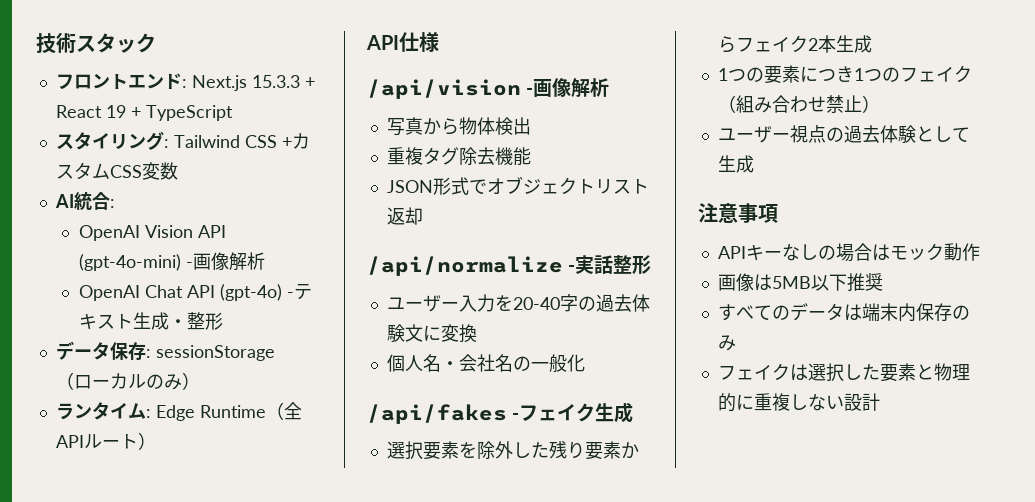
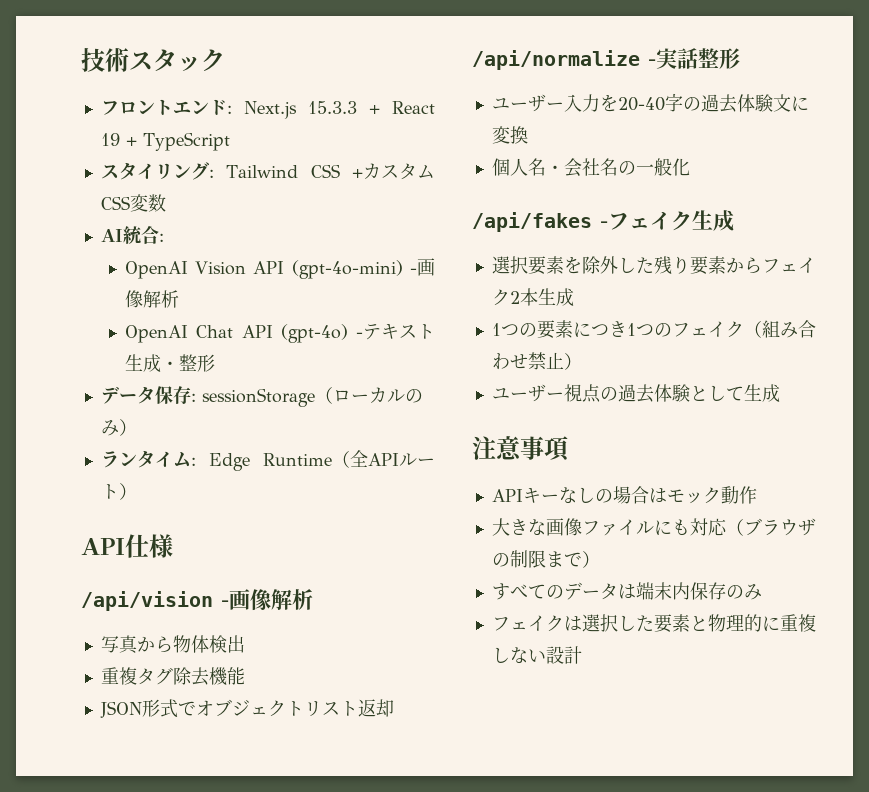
- 画像は5MB以下推奨
+ 大きな画像ファイルにも対応（ブラウザの制限まで）

